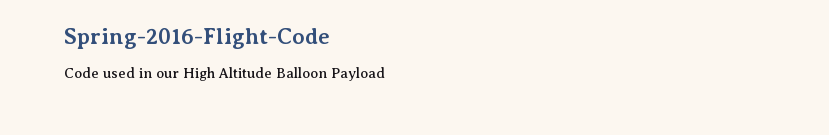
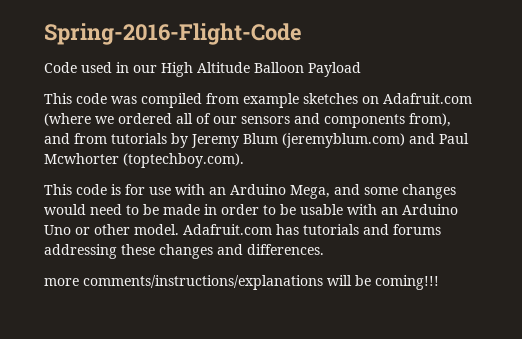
+ This code was compiled from example sketches on Adafruit.com (where we ordered all of our sensors and components from), and from tutorials by Jeremy Blum (jeremyblum.com) and Paul Mcwhorter (toptechboy.com).
+ This code is for use with an Arduino Mega, and some changes would need to be made in order to be usable with an Arduino Uno or other model. Adafruit.com has tutorials and forums addressing these changes and differences.
+ more comments/instructions/explanations will be coming!!!

